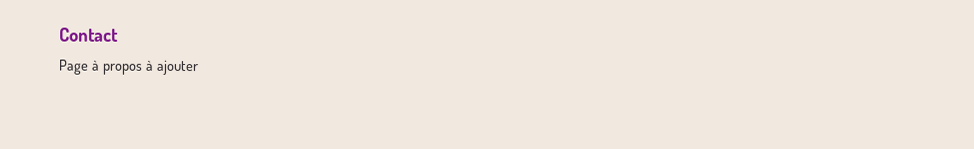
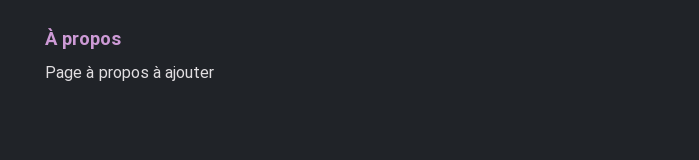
- Contact
+ À propos

